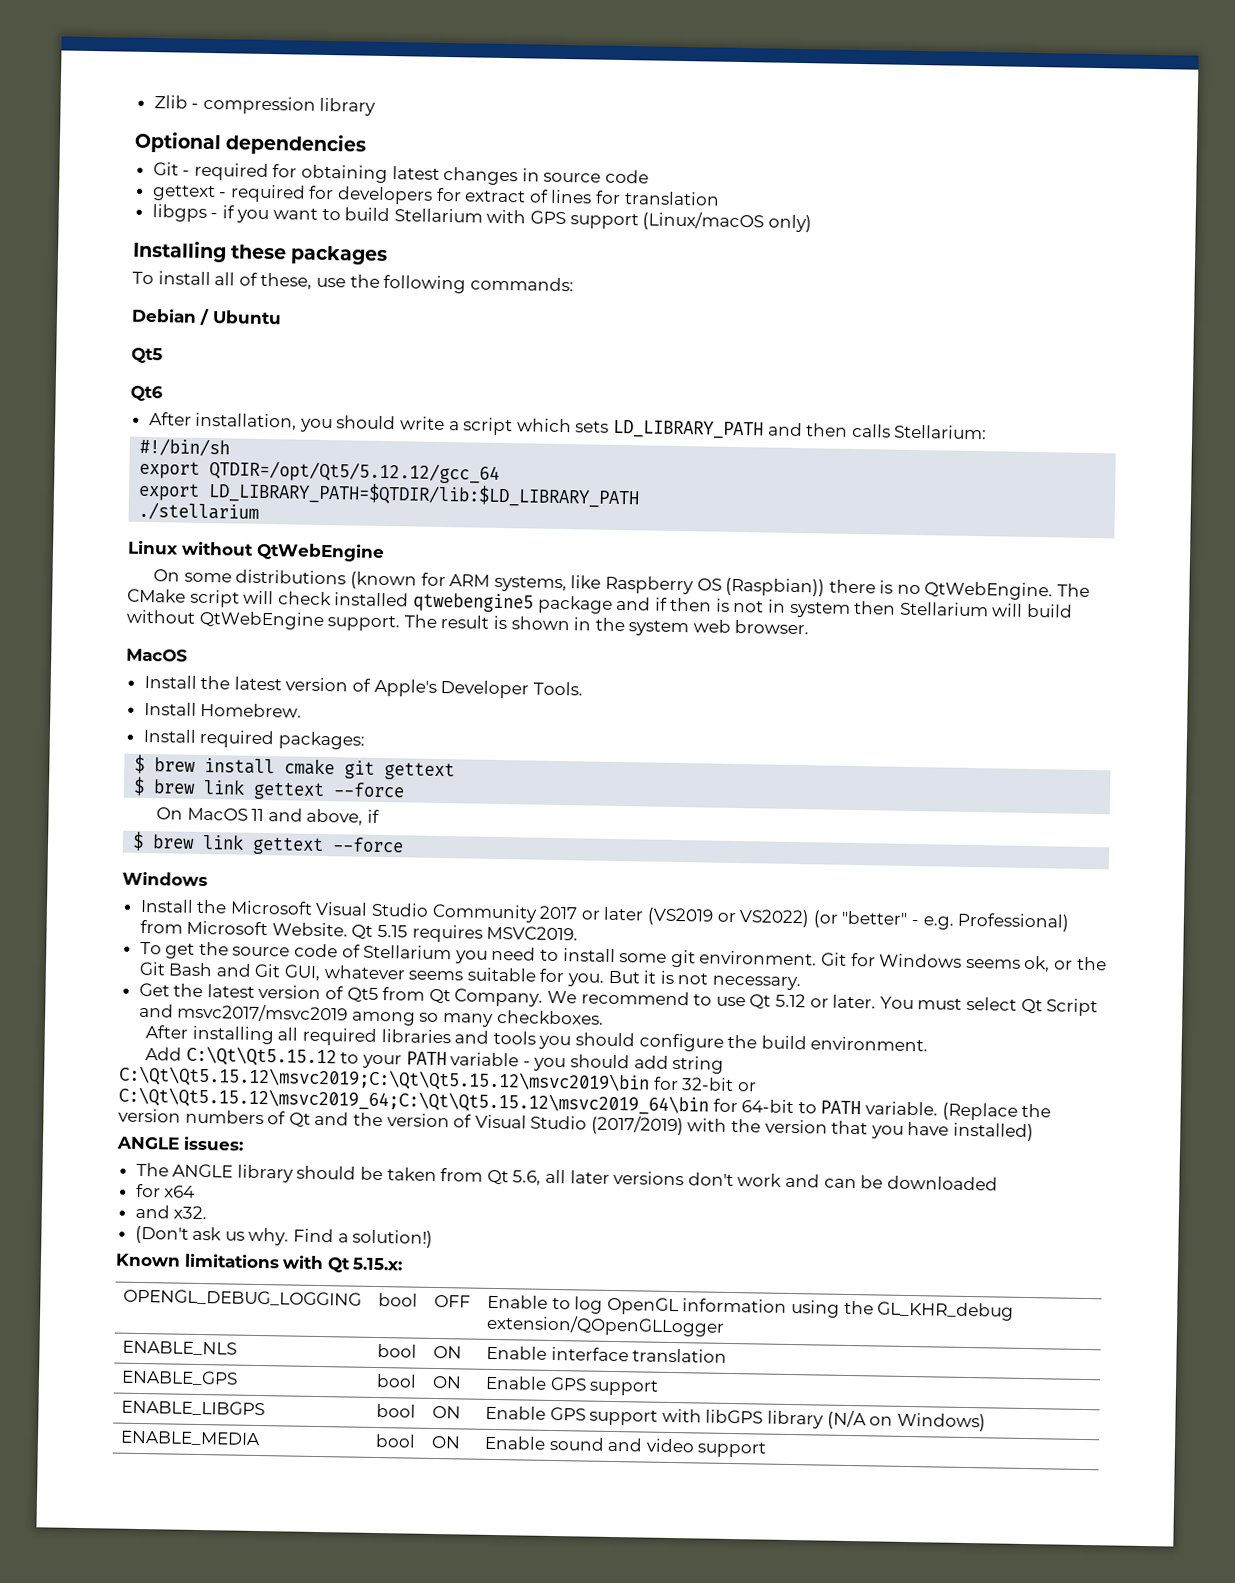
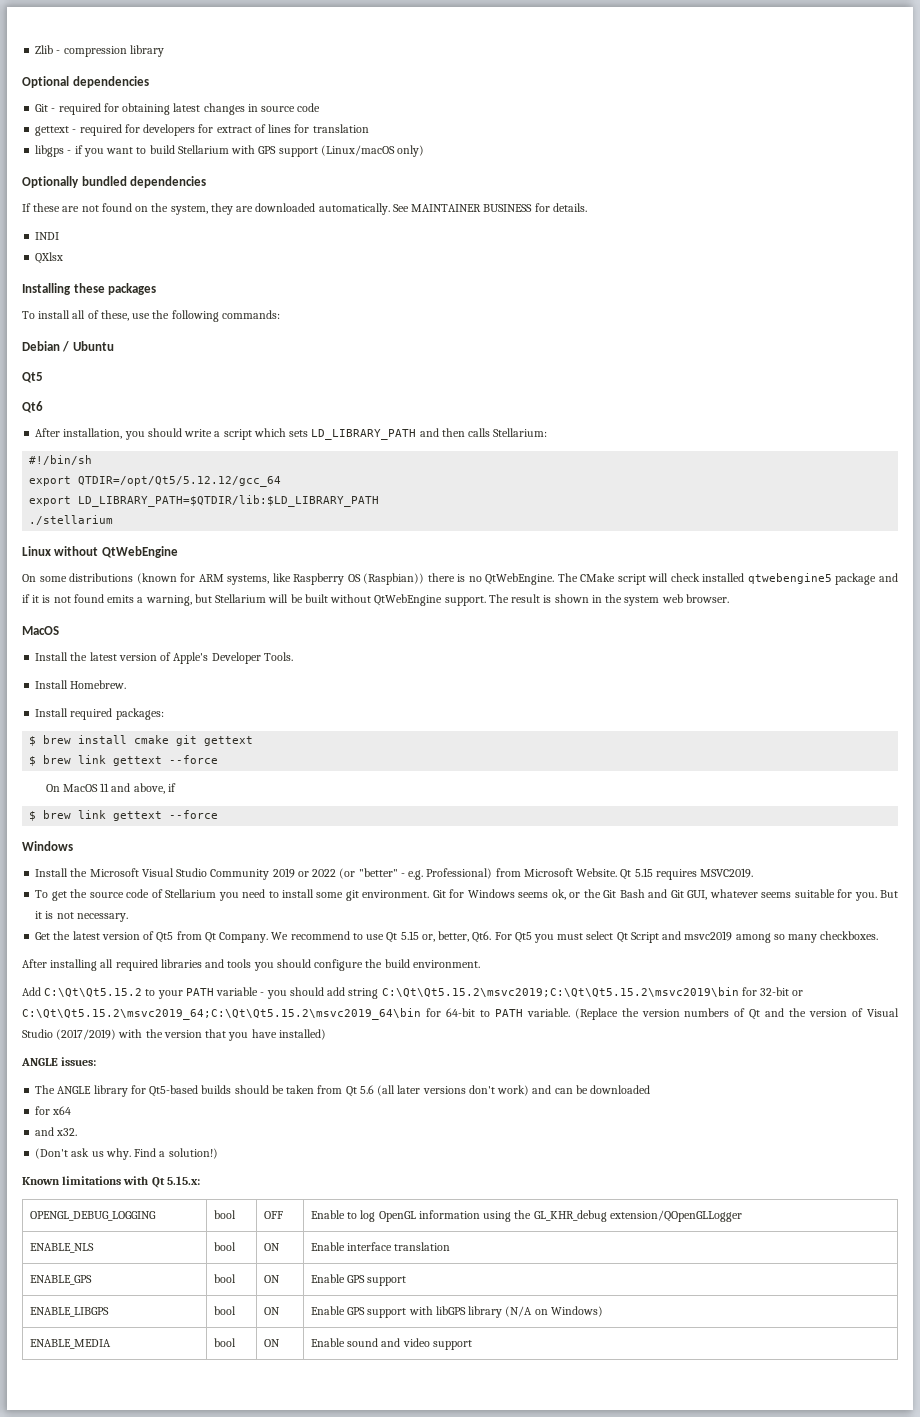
+ Optionally bundled dependencies
+ If these are not found on the system, they are downloaded automatically. See MAINTAINER BUSINESS for details.
+ INDI
+ QXlsx
- The CMake script will check installed qtwebengine5 package and if then is not in system then Stellarium will build without QtWebEngine support.
+ The CMake script will check installed qtwebengine5 package and if it is not found emits a warning, but Stellarium will be built without QtWebEngine support.
- Install the Microsoft Visual Studio Community 2017 or later (VS2019 or VS2022) (or "better" - e.g. Professional) from Microsoft Website.
+ Install the Microsoft Visual Studio Community 2019 or 2022 (or "better" - e.g. Professional) from Microsoft Website.
- We recommend to use Qt 5.12 or later. You must select Qt Script and msvc2017/msvc2019 among so many checkboxes.
+ We recommend to use Qt 5.15 or, better, Qt6. For Qt5 you must select Qt Script and msvc2019 among so many checkboxes.
- Add C:\Qt\Qt5.15.12 to your PATH variable - you should add string C:\Qt\Qt5.15.12\msvc2019;C:\Qt\Qt5.15.12\msvc2019\bin for 32-bit or C:\Qt\Qt5.15.12\msvc2019_64;C:\Qt\Qt5.15.12\msvc2019_64\bin for 64-bit to PATH variable.
+ Add C:\Qt\Qt5.15.2 to your PATH variable - you should add string C:\Qt\Qt5.15.2\msvc2019;C:\Qt\Qt5.15.2\msvc2019\bin for 32-bit or C:\Qt\Qt5.15.2\msvc2019_64;C:\Qt\Qt5.15.2\msvc2019_64\bin for 64-bit to PATH variable.
- The ANGLE library should be taken from Qt 5.6, all later versions don't work and can be downloaded
+ The ANGLE library for Qt5-based builds should be taken from Qt 5.6 (all later versions don't work) and can be downloaded

